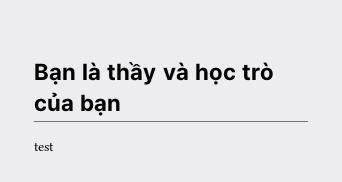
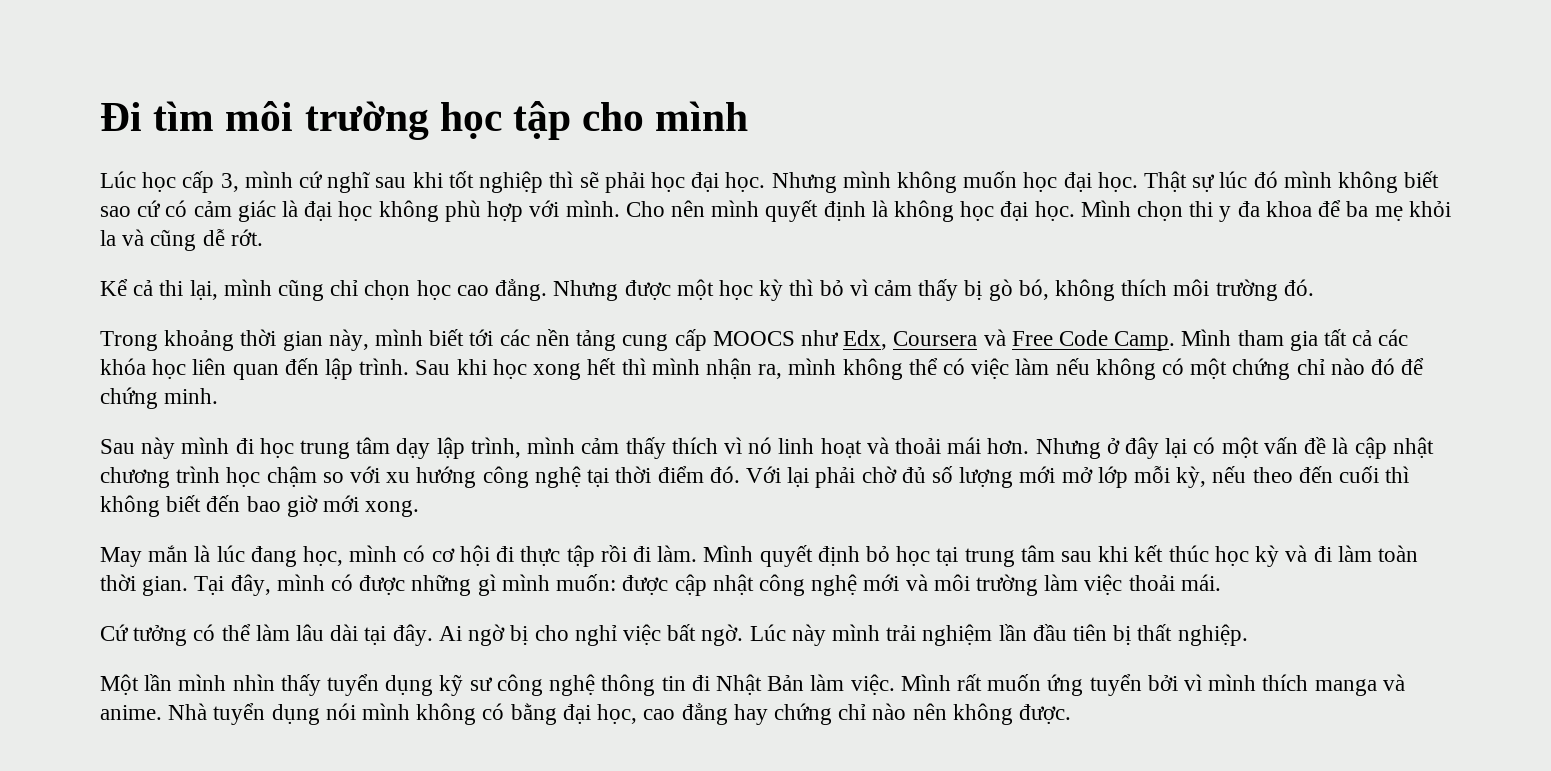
- Bạn là thầy và học trò của bạn
- test
+ Đi tìm môi trường học tập cho mình
+ Lúc học cấp 3, mình cứ nghĩ sau khi tốt nghiệp thì sẽ phải học đại học. Nhưng mình không muốn học đại học. Thật sự lúc đó mình không biết sao cứ có cảm giác là đại học không phù hợp với mình. Cho nên mình quyết định là không học đại học. Mình chọn thi y đa khoa để ba mẹ khỏi la và cũng dễ rớt.
+ Kể cả thi lại, mình cũng chỉ chọn học cao đẳng. Nhưng được một học kỳ thì bỏ vì cảm thấy bị gò bó, không thích môi trường đó.
+ Trong khoảng thời gian này, mình biết tới các nền tảng cung cấp MOOCS như Edx, Coursera và Free Code Camp. Mình tham gia tất cả các khóa học liên quan đến lập trình. Sau khi học xong hết thì mình nhận ra, mình không thể có việc làm nếu không có một chứng chỉ nào đó để chứng minh.
+ Sau này mình đi học trung tâm dạy lập trình, mình cảm thấy thích vì nó linh hoạt và thoải mái hơn. Nhưng ở đây lại có một vấn đề là cập nhật chương trình học chậm so với xu hướng công nghệ tại thời điểm đó. Với lại phải chờ đủ số lượng mới mở lớp mỗi kỳ, nếu theo đến cuối thì không biết đến bao giờ mới xong.
+ May mắn là lúc đang học, mình có cơ hội đi thực tập rồi đi làm. Mình quyết định bỏ học tại trung tâm sau khi kết thúc học kỳ và đi làm toàn thời gian. Tại đây, mình có được những gì mình muốn: được cập nhật công nghệ mới và môi trường làm việc thoải mái.
+ Cứ tưởng có thể làm lâu dài tại đây. Ai ngờ bị cho nghỉ việc bất ngờ. Lúc này mình trải nghiệm lần đầu tiên bị thất nghiệp.
+ Một lần mình nhìn thấy tuyển dụng kỹ sư công nghệ thông tin đi Nhật Bản làm việc. Mình rất muốn ứng tuyển bởi vì mình thích manga và anime. Nhà tuyển dụng nói mình không có bằng đại học, cao đẳng hay chứng chỉ nào nên không được.

